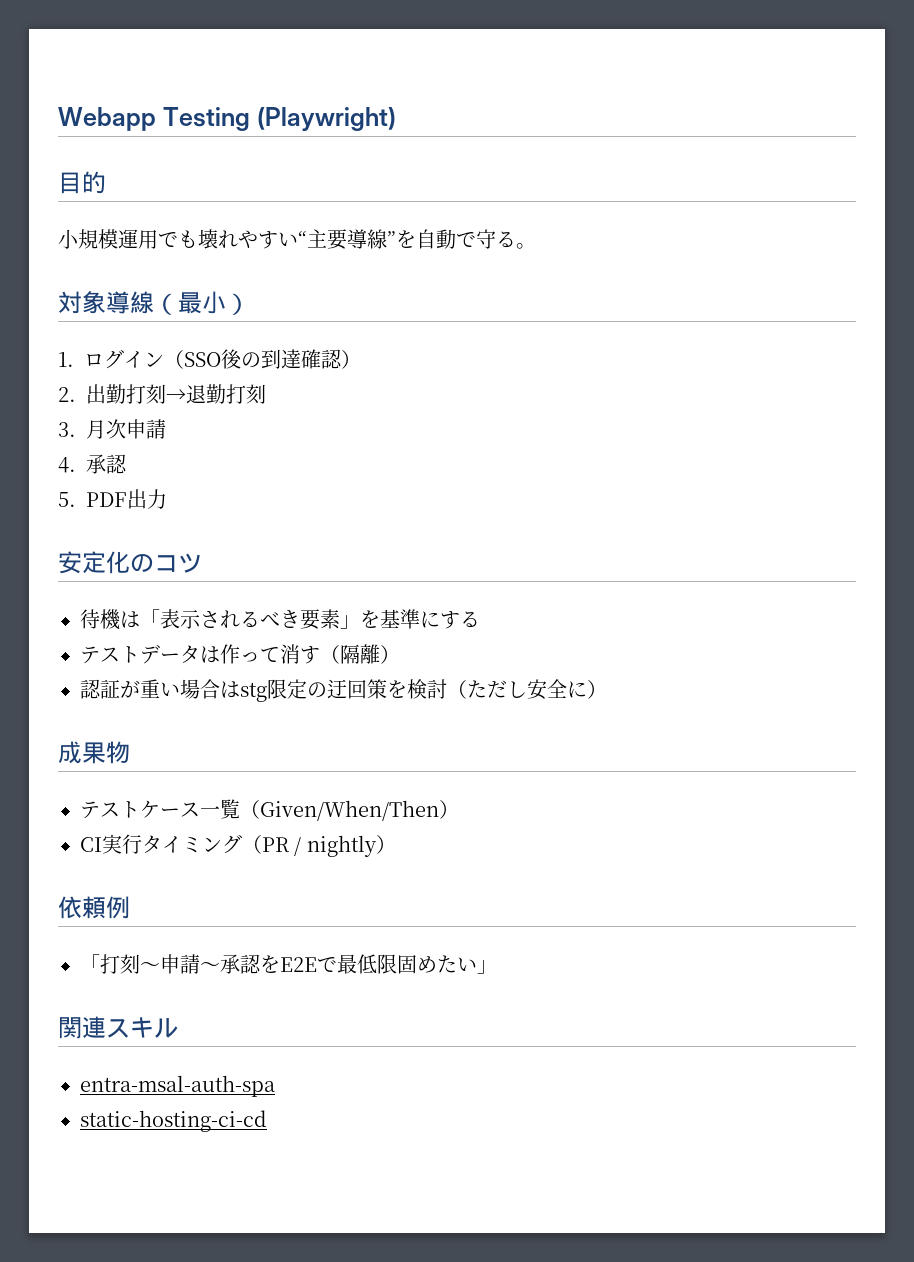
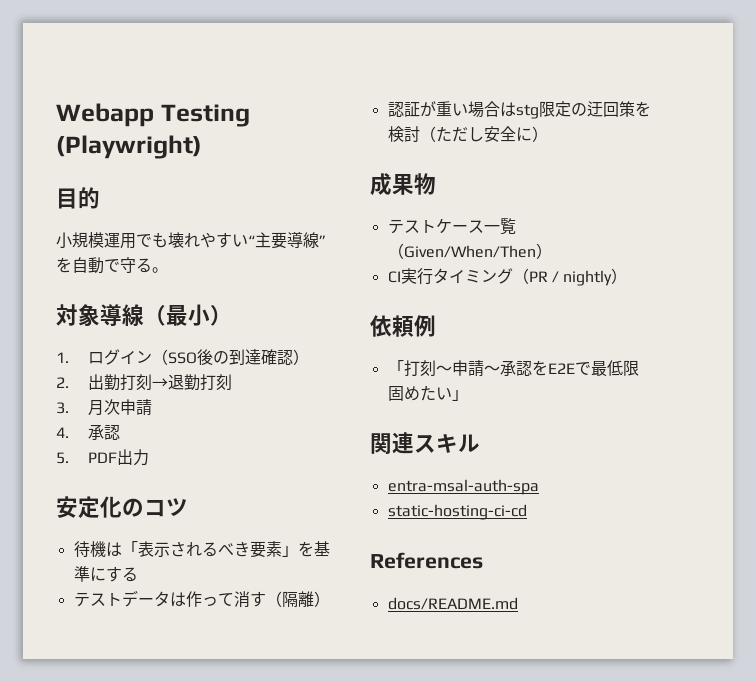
+ References
+ docs/README.md

